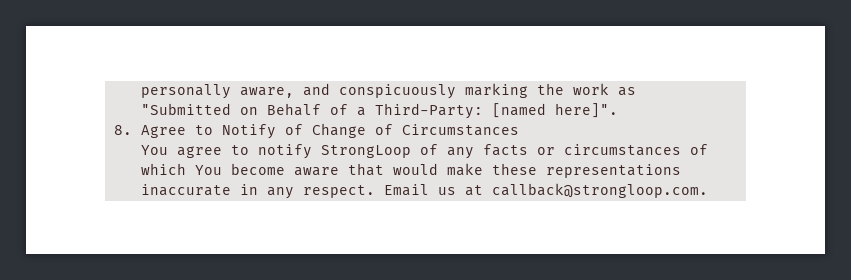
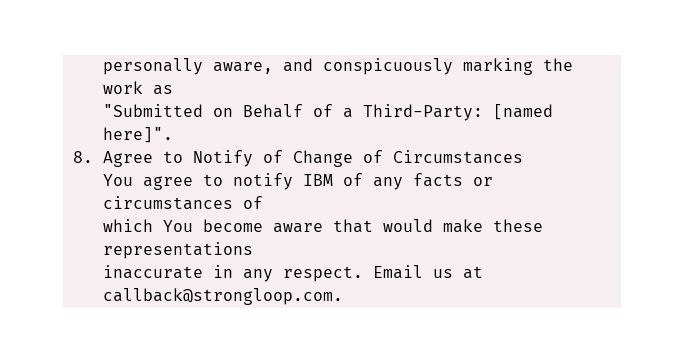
- You agree to notify StrongLoop of any facts or circumstances of
+ You agree to notify IBM of any facts or circumstances of

